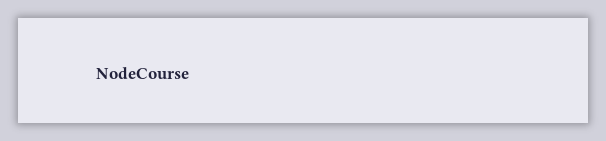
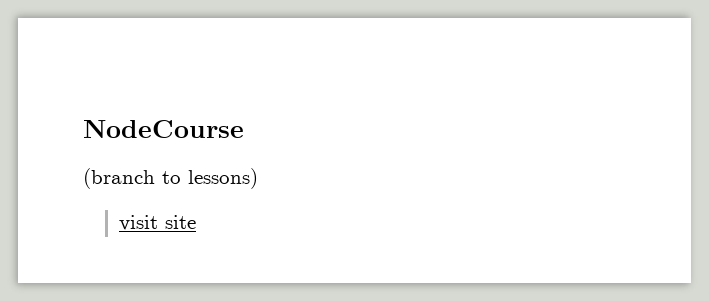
+ (branch to lessons)
+ visit site

